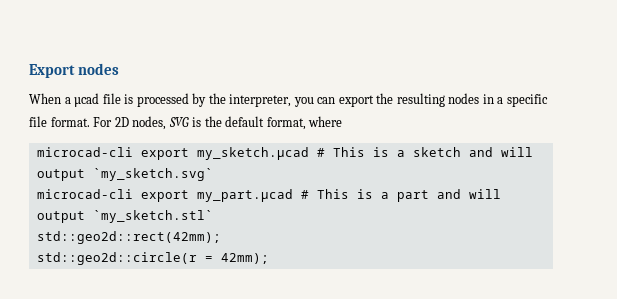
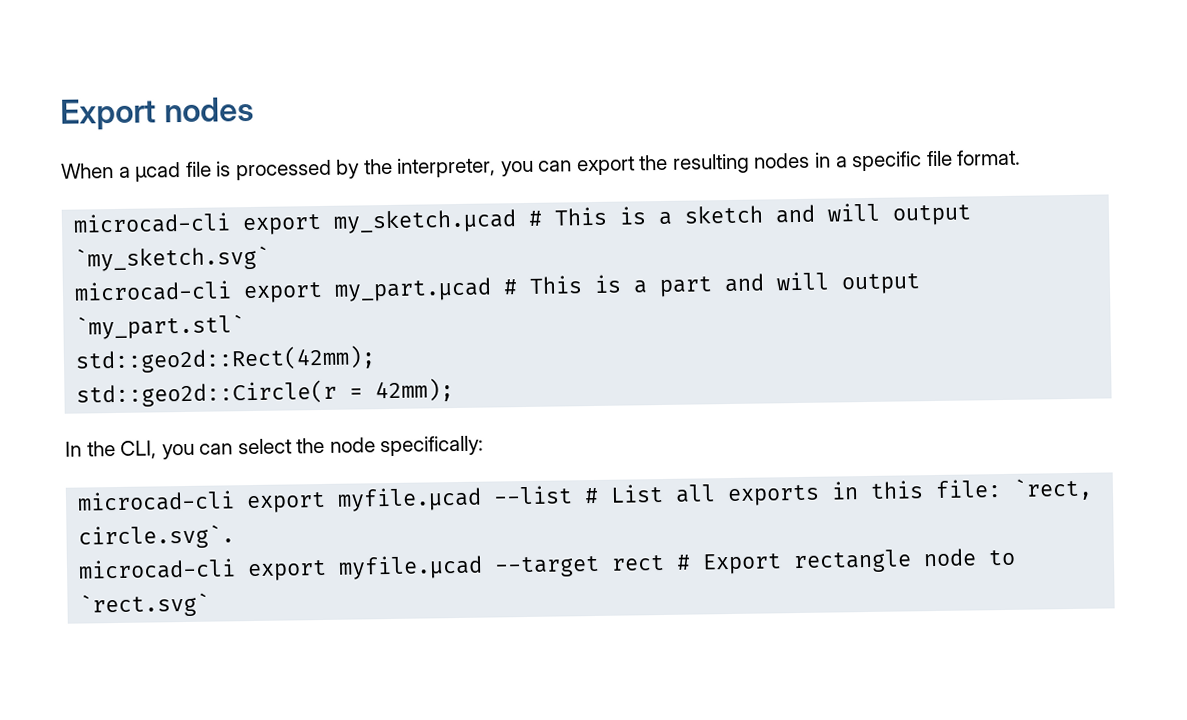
- For 2D nodes, SVG is the default format, where
- microcad-cli export my_part.µcad # This is a part and will output `my_sketch.stl`
- std::geo2d::rect(42mm);
- std::geo2d::circle(r = 42mm);
+ microcad-cli export my_part.µcad # This is a part and will output `my_part.stl`
+ std::geo2d::Rect(42mm);
+ std::geo2d::Circle(r = 42mm);
+ In the CLI, you can select the node specifically:
+ microcad-cli export myfile.µcad --list # List all exports in this file: `rect, circle.svg`.
+ microcad-cli export myfile.µcad --target rect # Export rectangle node to `rect.svg`

